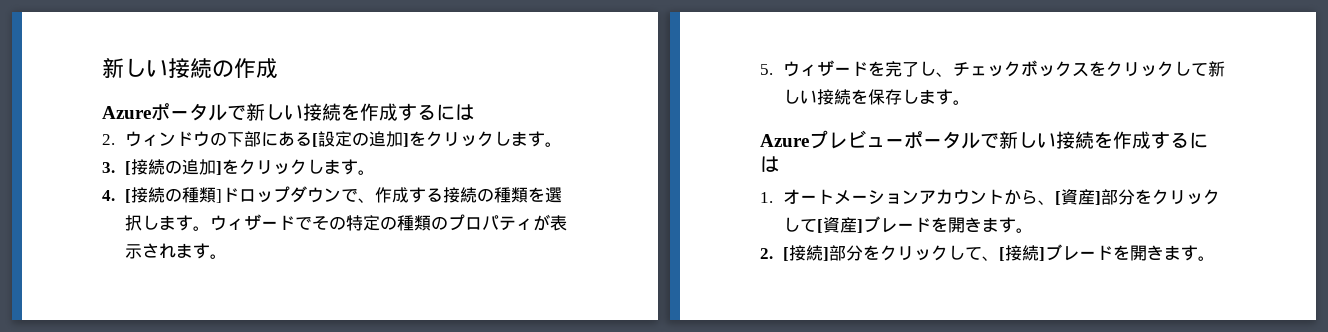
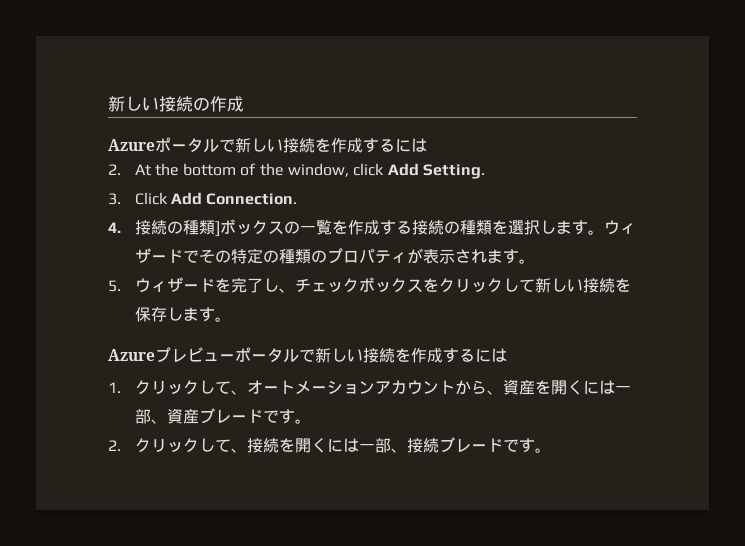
- 2.ウィンドウの下部にある[設定の追加]をクリックします。
- 3. [接続の追加]をクリックします。
+ 2. At the bottom of the window, click Add Setting.
+ 3. Click Add Connection.
- 4. [接続の種類]ドロップダウンで、作成する接続の種類を選択します。
+ 4.接続の種類]ボックスの一覧を作成する接続の種類を選択します。
- 1.オートメーションアカウントから、[資産]部分をクリックして[資産]ブレードを開きます。
- 2. [接続]部分をクリックして、[接続]ブレードを開きます。
+ 1.クリックして、オートメーションアカウントから、資産を開くには一部、資産ブレードです。
+ 2.クリックして、接続を開くには一部、接続ブレードです。

